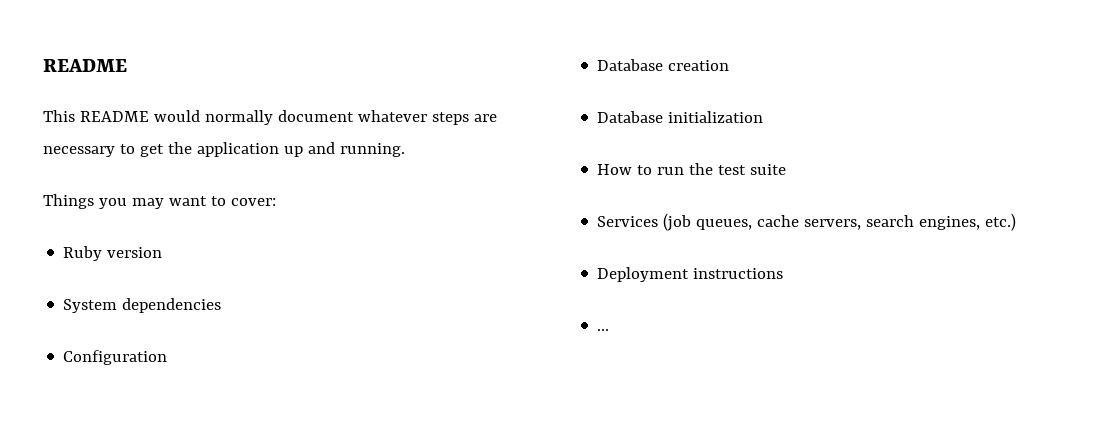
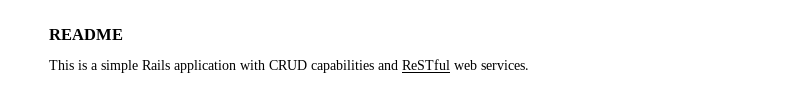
- This README would normally document whatever steps are necessary to get the application up and running.
- Things you may want to cover:
- Ruby version
- System dependencies
- Configuration
- Database creation
- Database initialization
- How to run the test suite
- Services (job queues, cache servers, search engines, etc.)
- Deployment instructions
- ...
+ This is a simple Rails application with CRUD capabilities and ReSTful web services.

